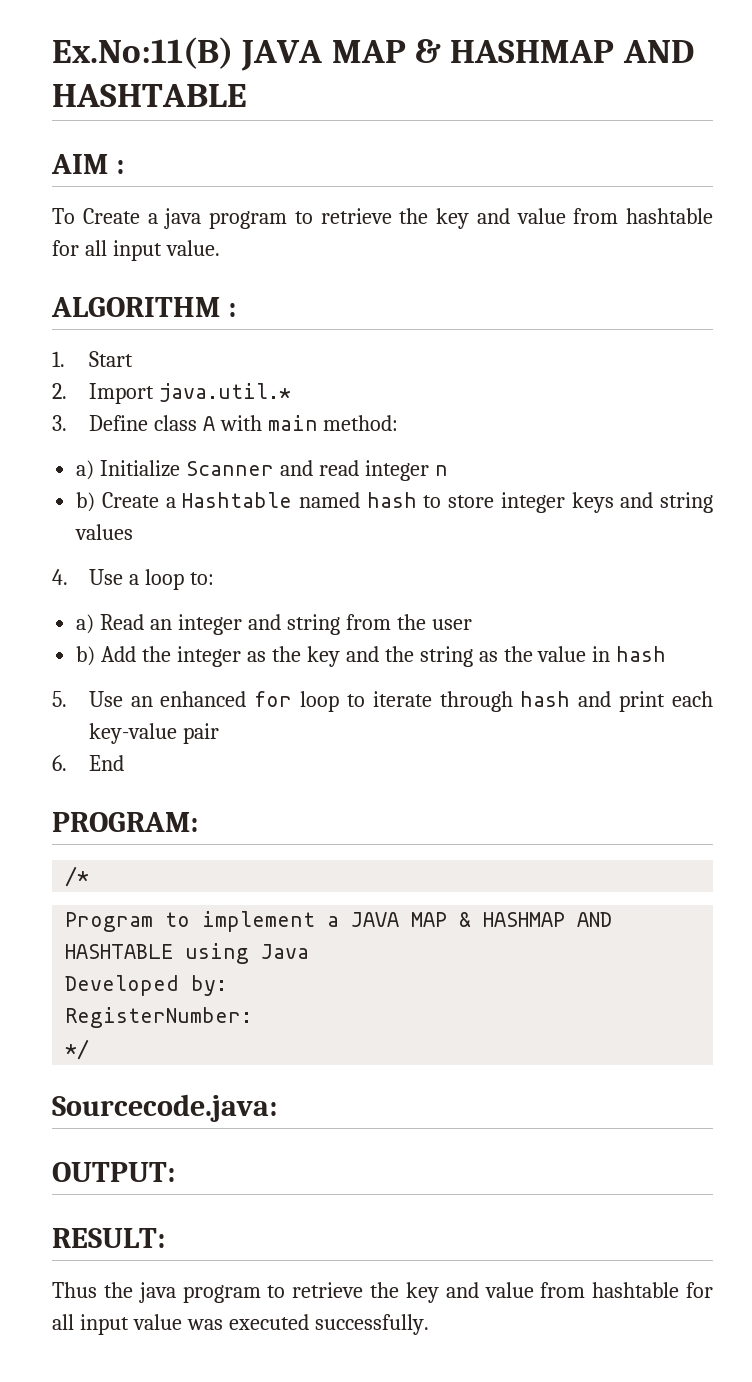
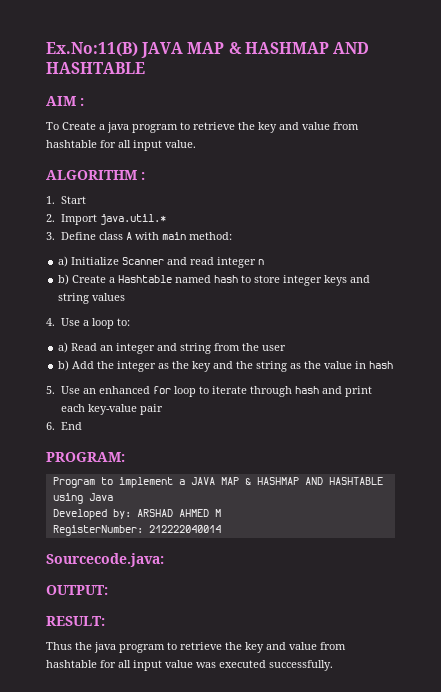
- /*
- Developed by:
+ Developed by: ARSHAD AHMED M
- RegisterNumber:
- */
+ RegisterNumber: 212222040014

